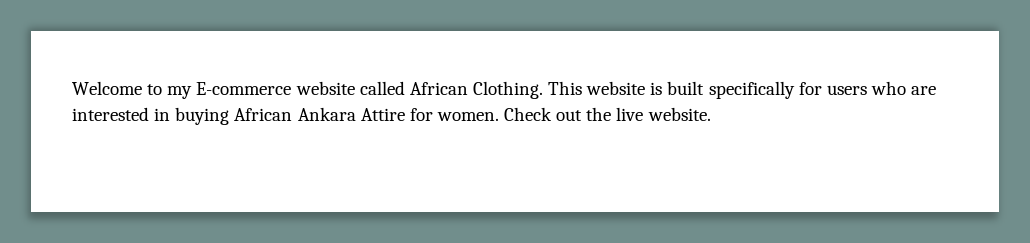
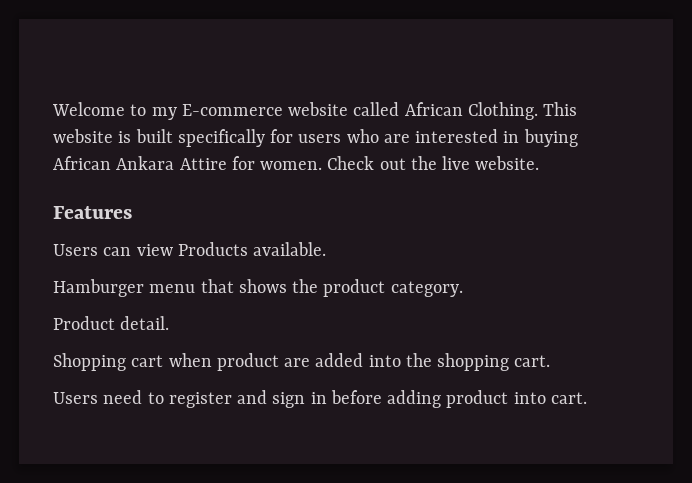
+ Features
+ Users can view Products available.
+ Hamburger menu that shows the product category.
+ Product detail.
+ Shopping cart when product are added into the shopping cart.
+ Users need to register and sign in before adding product into cart.

